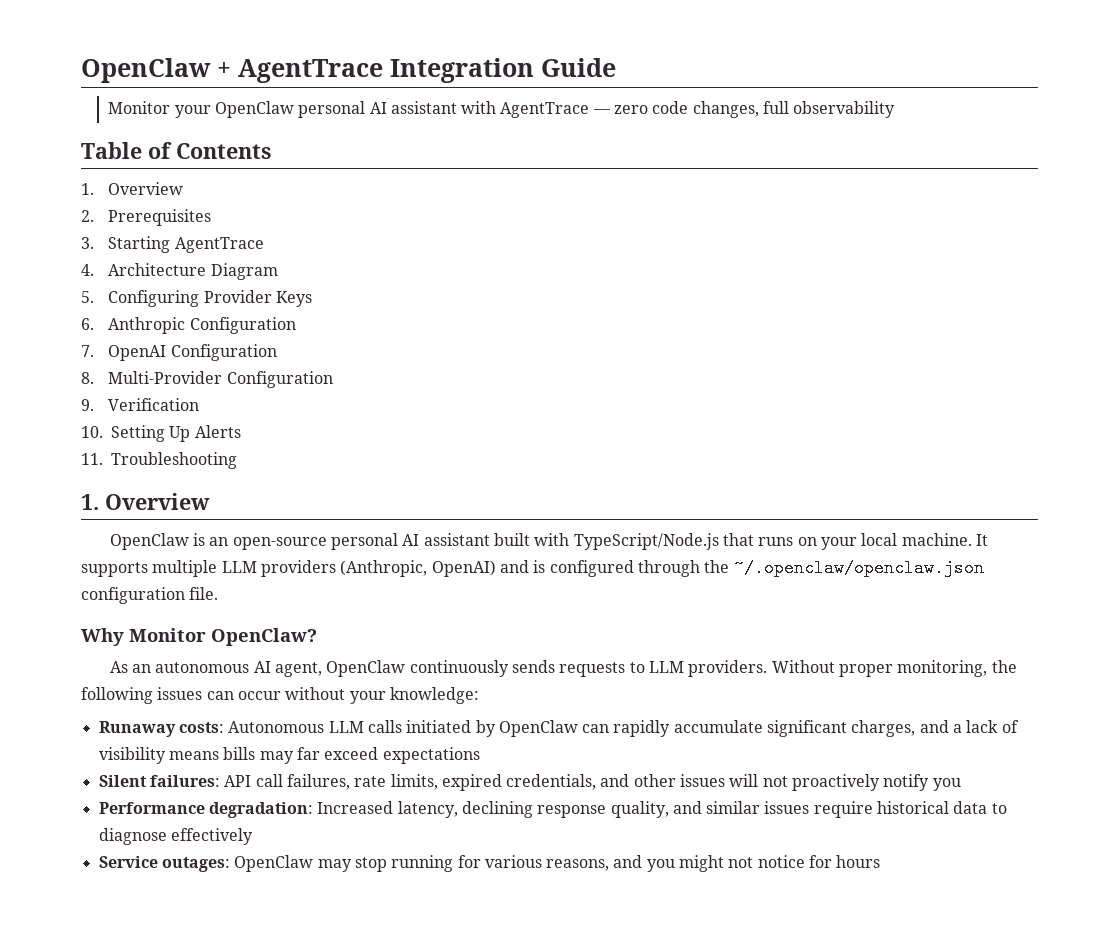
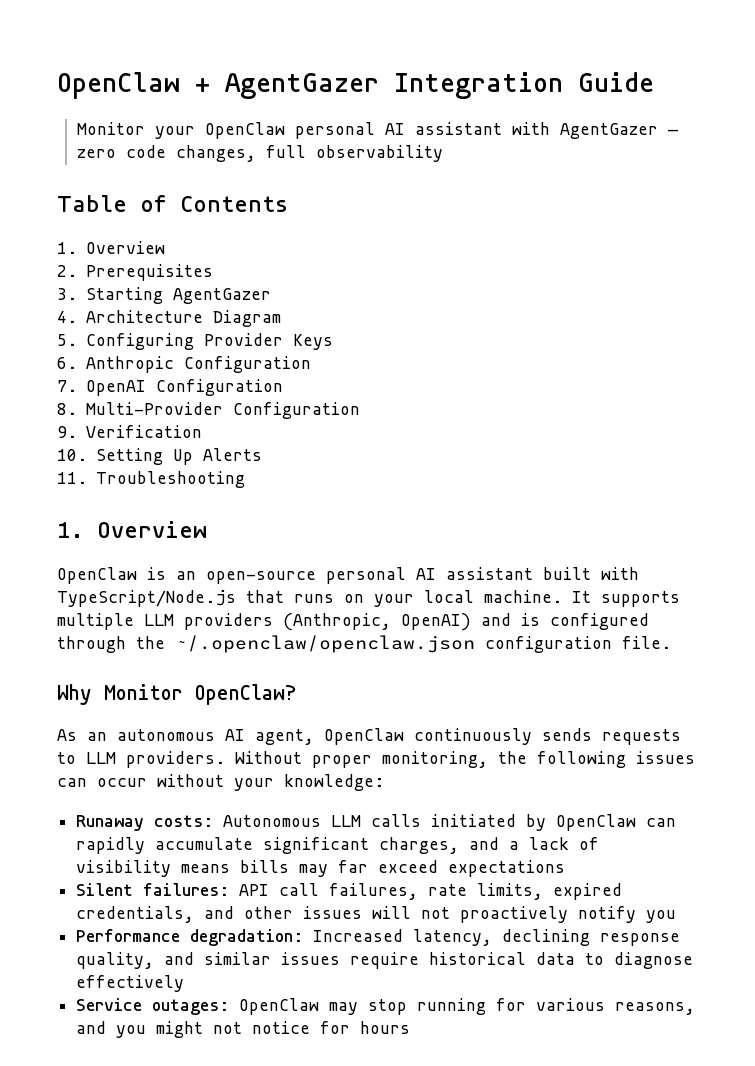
- OpenClaw + AgentTrace Integration Guide
+ OpenClaw + AgentGazer Integration Guide
- Monitor your OpenClaw personal AI assistant with AgentTrace — zero code changes, full observability
+ Monitor your OpenClaw personal AI assistant with AgentGazer — zero code changes, full observability
- 3. Starting AgentTrace
+ 3. Starting AgentGazer

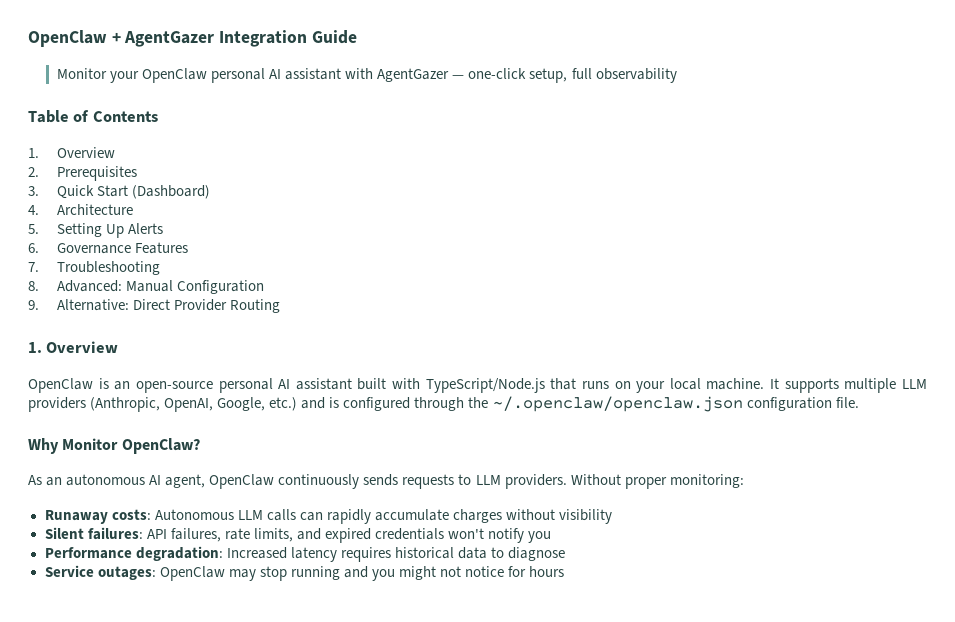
- Monitor your OpenClaw personal AI assistant with AgentGazer — zero code changes, full observability
+ Monitor your OpenClaw personal AI assistant with AgentGazer — one-click setup, full observability
- 3. Starting AgentGazer
+ 3. Quick Start (Dashboard)
- 4. Architecture Diagram
- 5. Configuring Provider Keys
- 6. Anthropic Configuration
- 7. OpenAI Configuration
- 8. Multi-Provider Configuration
- 9. Verification
- 10. Setting Up Alerts
- 11. Troubleshooting
+ 4. Architecture
+ 5. Setting Up Alerts
+ 6. Governance Features
+ 7. Troubleshooting
+ 8. Advanced: Manual Configuration
+ 9. Alternative: Direct Provider Routing
- It supports multiple LLM providers (Anthropic, OpenAI) and is configured through the ~/.openclaw/openclaw.json configuration file.
+ It supports multiple LLM providers (Anthropic, OpenAI, Google, etc.) and is configured through the ~/.openclaw/openclaw.json configuration file.
- Without proper monitoring, the following issues can occur without your knowledge:
+ Without proper monitoring:
- Runaway costs: Autonomous LLM calls initiated by OpenClaw can rapidly accumulate significant charges, and a lack of visibility means bills may far exceed expectations
+ Runaway costs: Autonomous LLM calls can rapidly accumulate charges without visibility
- Silent failures: API call failures, rate limits, expired credentials, and other issues will not proactively notify you
+ Silent failures: API failures, rate limits, and expired credentials won't notify you
- Performance degradation: Increased latency, declining response quality, and similar issues require historical data to diagnose effectively
+ Performance degradation: Increased latency requires historical data to diagnose
- Service outages: OpenClaw may stop running for various reasons, and you might not notice for hours
+ Service outages: OpenClaw may stop running and you might not notice for hours

